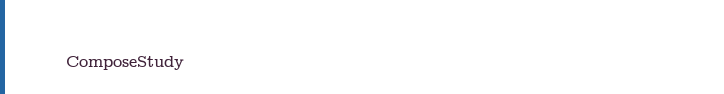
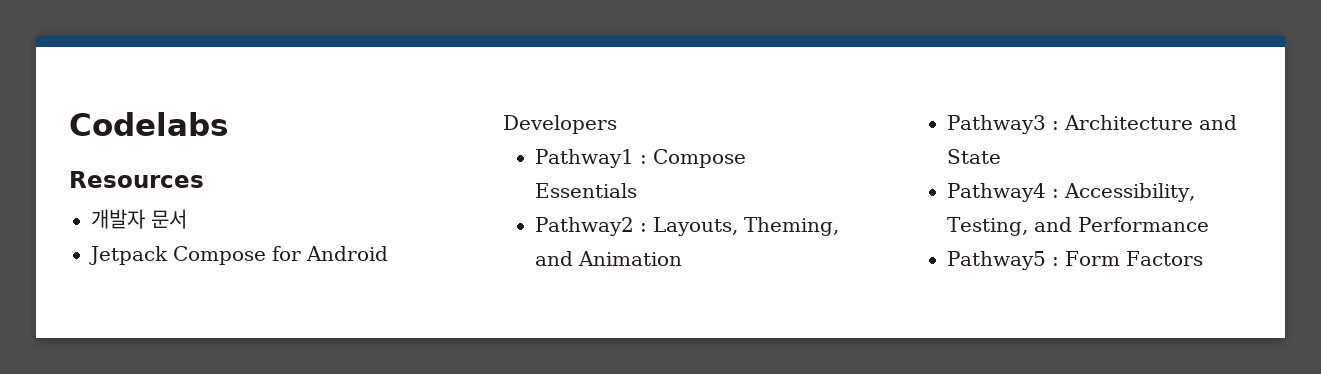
- ComposeStudy
+ Codelabs
+ Resources
+ 개발자 문서
+ Jetpack Compose for Android Developers
+ Pathway1 : Compose Essentials
+ Pathway2 : Layouts, Theming, and Animation
+ Pathway3 : Architecture and State
+ Pathway4 : Accessibility, Testing, and Performance
+ Pathway5 : Form Factors

